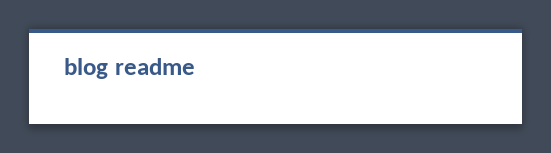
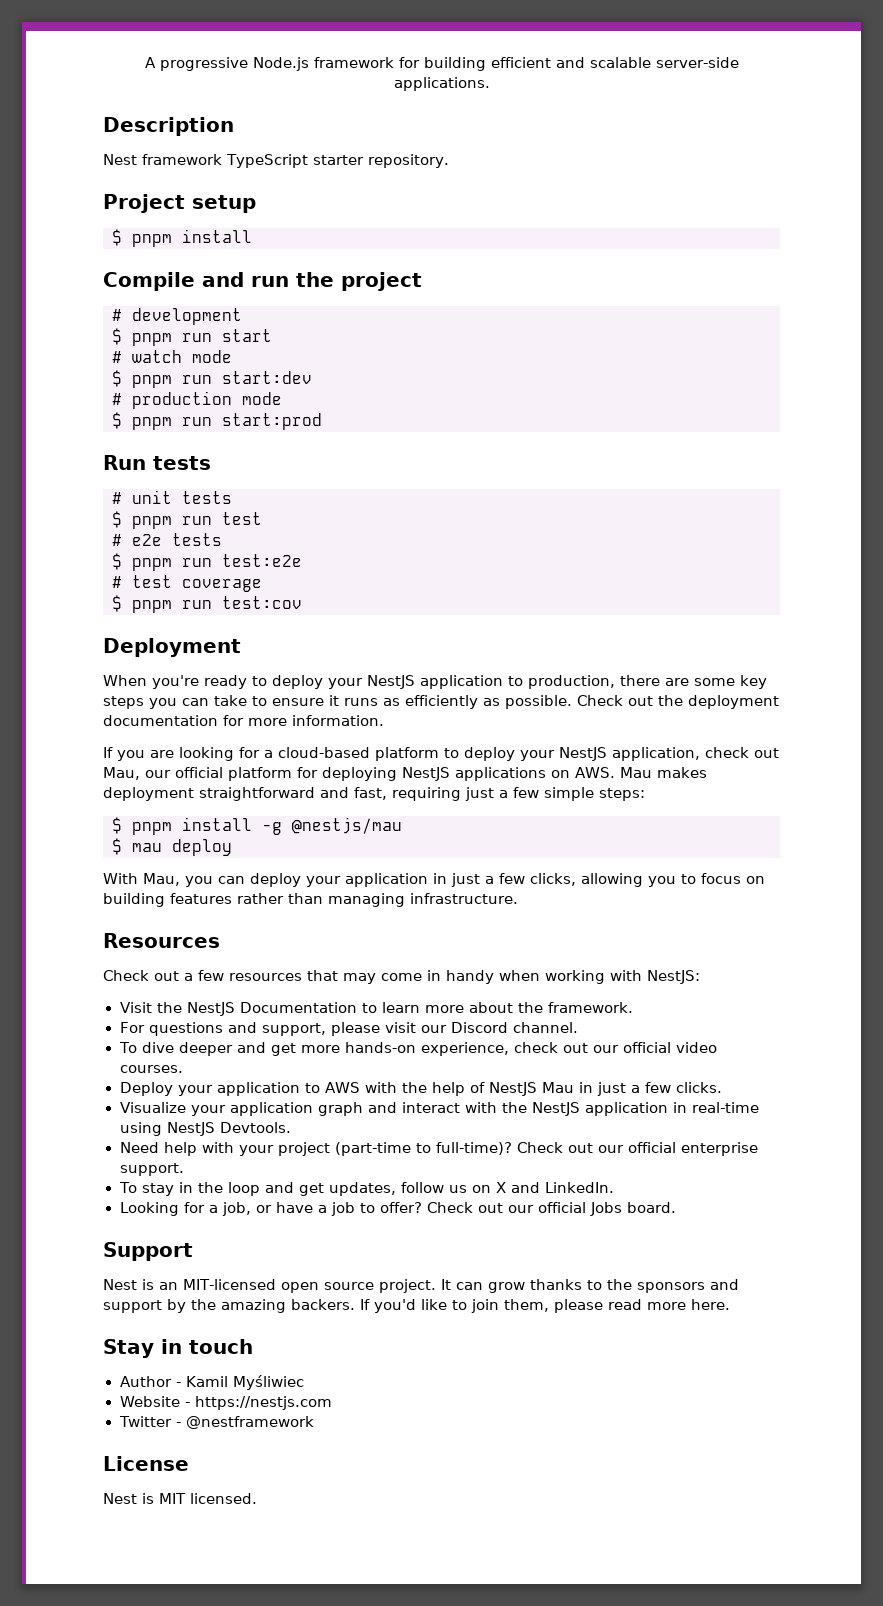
- blog readme
+ A progressive Node.js framework for building efficient and scalable server-side applications.
+ Description
+ Nest framework TypeScript starter repository.
+ Project setup
+ $ pnpm install
+ Compile and run the project
+ # development
+ $ pnpm run start
+ # watch mode
+ $ pnpm run start:dev
+ # production mode
+ $ pnpm run start:prod
+ Run tests
+ # unit tests
+ $ pnpm run test
+ # e2e tests
+ $ pnpm run test:e2e
+ # test coverage
+ $ pnpm run test:cov
+ Deployment
+ When you're ready to deploy your NestJS application to production, there are some key steps you can take to ensure it runs as efficiently as possible. Check out the deployment documentation for more information.
+ If you are looking for a cloud-based platform to deploy your NestJS application, check out Mau, our official platform for deploying NestJS applications on AWS. Mau makes deployment straightforward and fast, requiring just a few simple steps:
+ $ pnpm install -g @nestjs/mau
+ $ mau deploy
+ With Mau, you can deploy your application in just a few clicks, allowing you to focus on building features rather than managing infrastructure.
+ Resources
+ Check out a few resources that may come in handy when working with NestJS:
+ Visit the NestJS Documentation to learn more about the framework.
+ For questions and support, please visit our Discord channel.
+ To dive deeper and get more hands-on experience, check out our official video courses.
+ Deploy your application to AWS with the help of NestJS Mau in just a few clicks.
+ Visualize your application graph and interact with the NestJS application in real-time using NestJS Devtools.
+ Need help with your project (part-time to full-time)? Check out our official enterprise support.
+ To stay in the loop and get updates, follow us on X and LinkedIn.
+ Looking for a job, or have a job to offer? Check out our official Jobs board.
+ Support
+ Nest is an MIT-licensed open source project. It can grow thanks to the sponsors and support by the amazing backers. If you'd like to join them, please read more here.
+ Stay in touch
+ Author - Kamil Myśliwiec
+ Website - https://nestjs.com
+ Twitter - @nestframework
+ License
+ Nest is MIT licensed.

